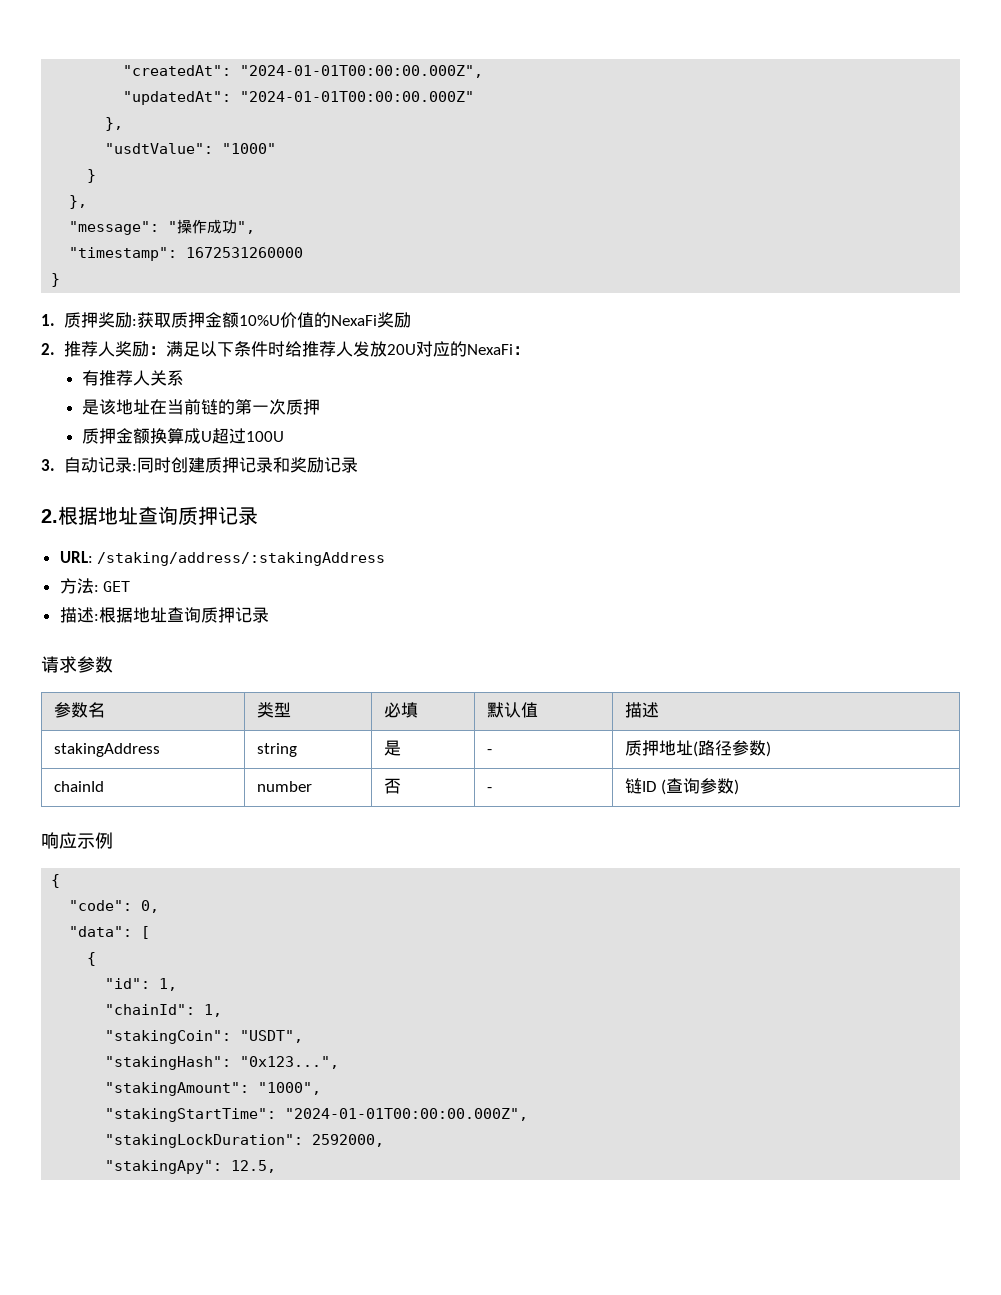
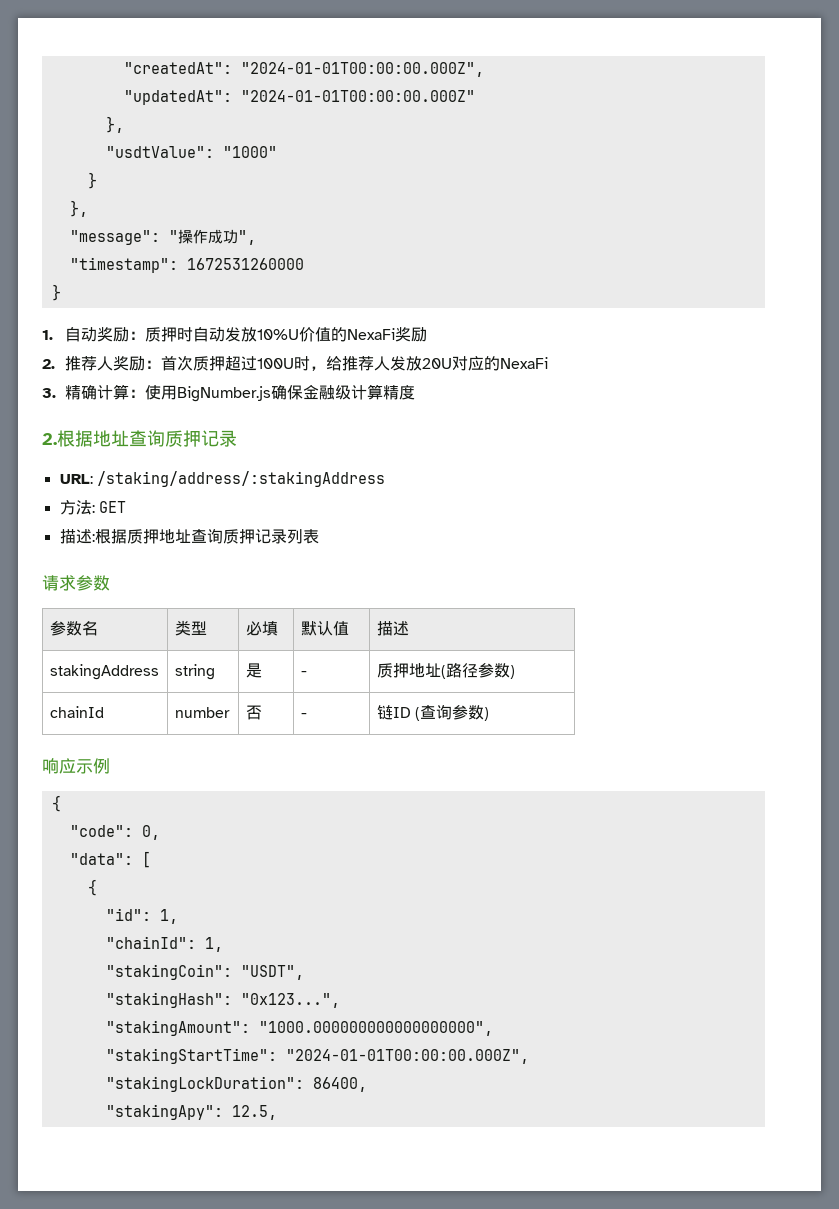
- 1.质押奖励:获取质押金额10%U价值的NexaFi奖励
+ 1.自动奖励：质押时自动发放10%U价值的NexaFi奖励
- 2.推荐人奖励：满足以下条件时给推荐人发放20U对应的NexaFi：
- 有推荐人关系
- 是该地址在当前链的第一次质押
- 质押金额换算成U超过100U
- 3.自动记录:同时创建质押记录和奖励记录
+ 2.推荐人奖励：首次质押超过100U时，给推荐人发放20U对应的NexaFi
+ 3.精确计算：使用BigNumber.js确保金融级计算精度
- 描述:根据地址查询质押记录
+ 描述:根据质押地址查询质押记录列表
- "stakingAmount": "1000",
+ "stakingAmount": "1000.000000000000000000",
- "stakingLockDuration": 2592000,
+ "stakingLockDuration": 86400,

